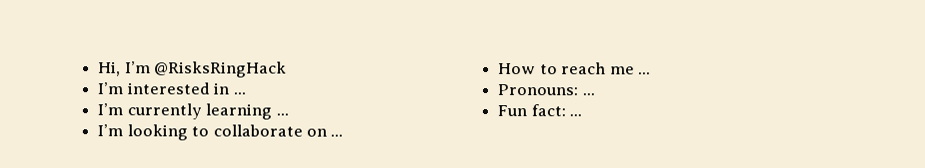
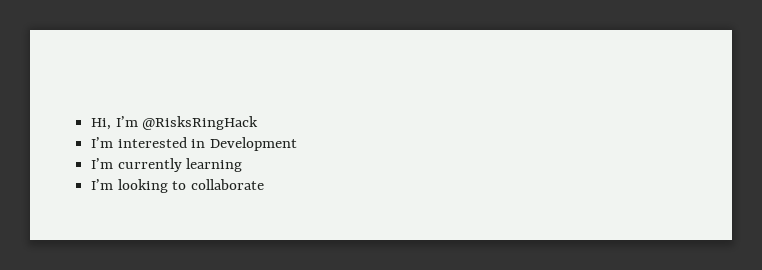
- I’m interested in ...
+ I’m interested in Development
- I’m currently learning ...
+ I’m currently learning
- I’m looking to collaborate on ...
- How to reach me ...
- Pronouns: ...
- Fun fact: ...
+ I’m looking to collaborate

